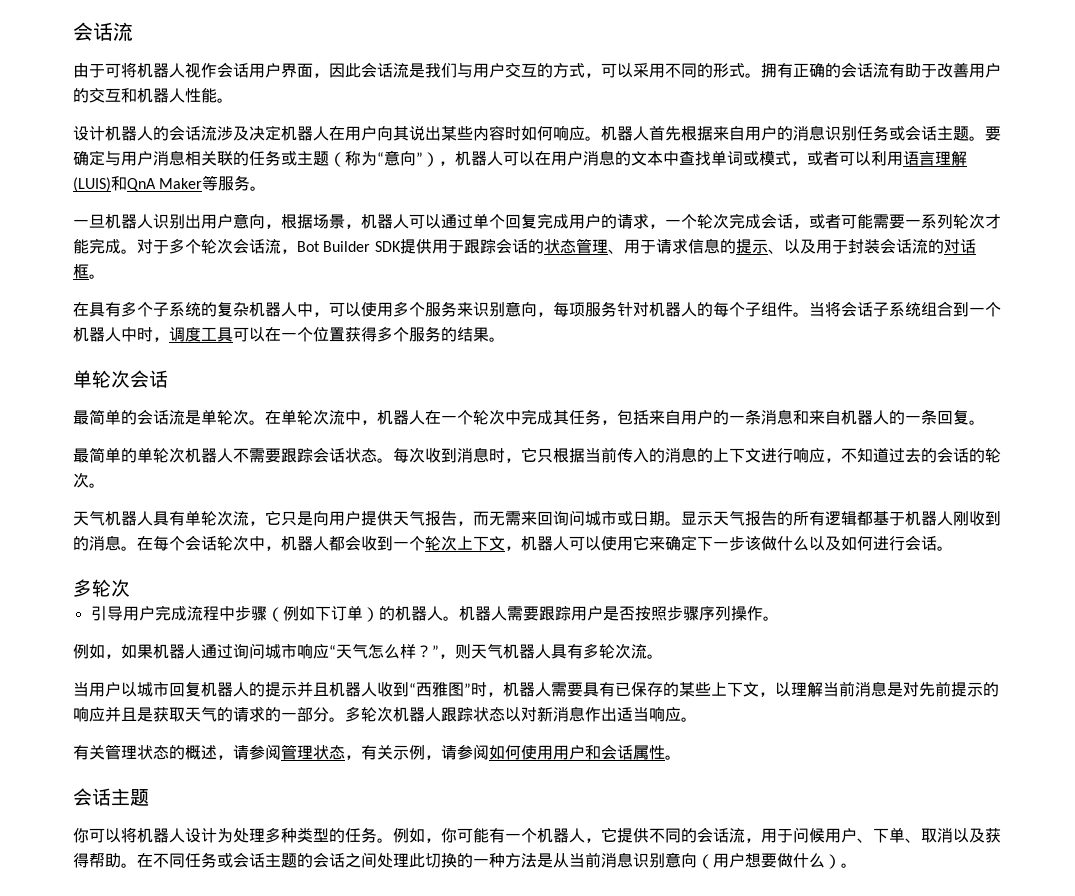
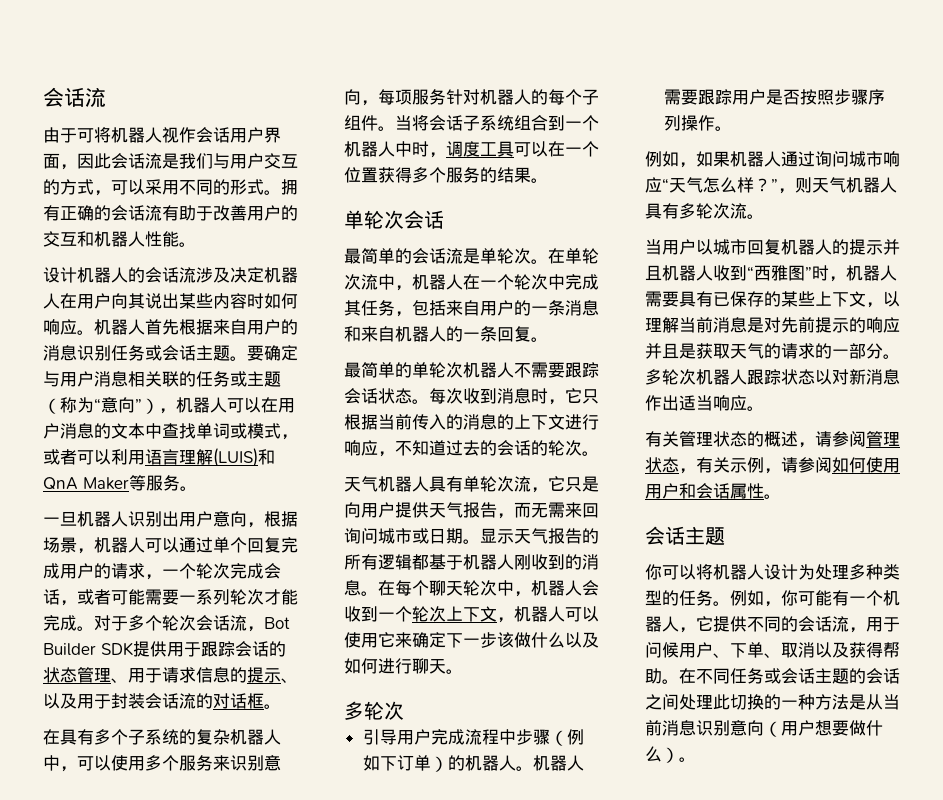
- 在每个会话轮次中，机器人都会收到一个轮次上下文，机器人可以使用它来确定下一步该做什么以及如何进行会话。
+ 在每个聊天轮次中，机器人会收到一个轮次上下文，机器人可以使用它来确定下一步该做什么以及如何进行聊天。

